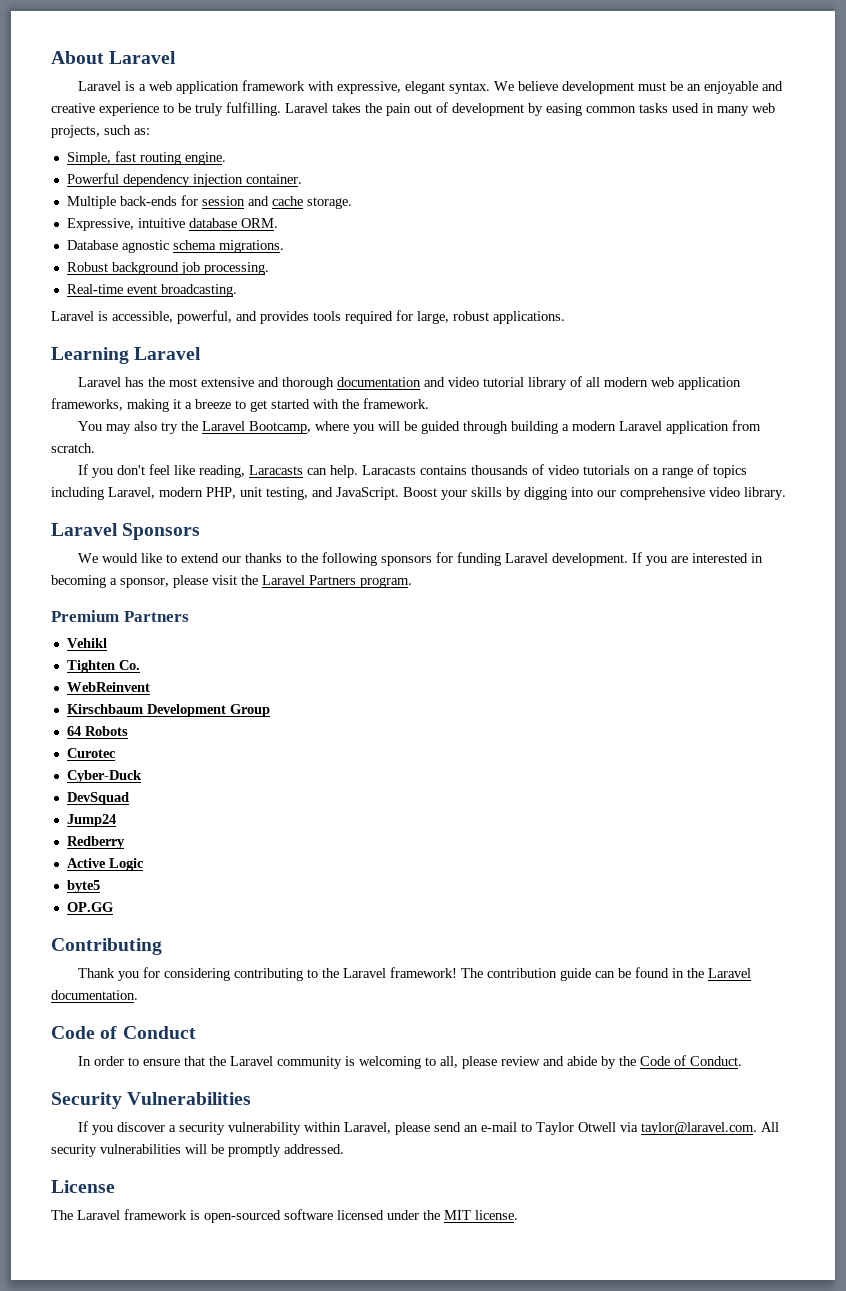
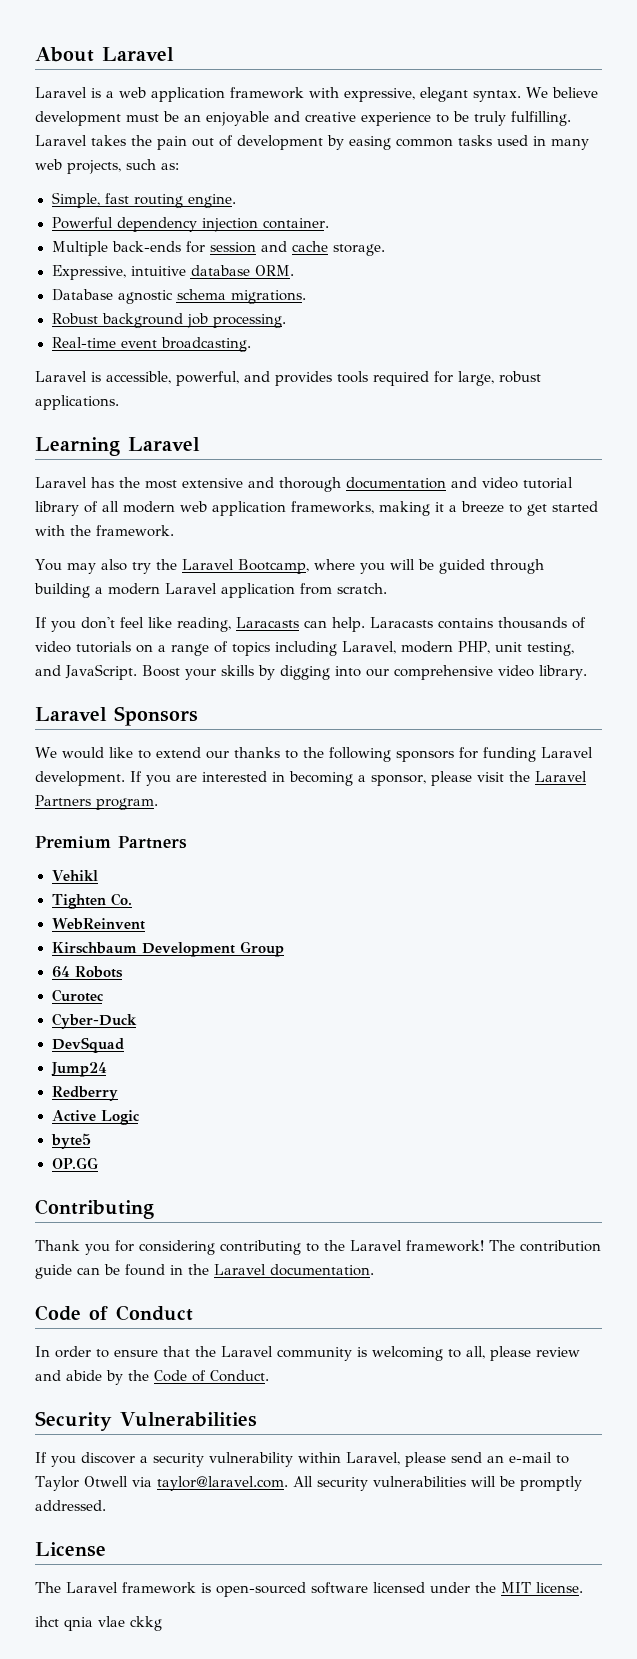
+ ihct qnia vlae ckkg

